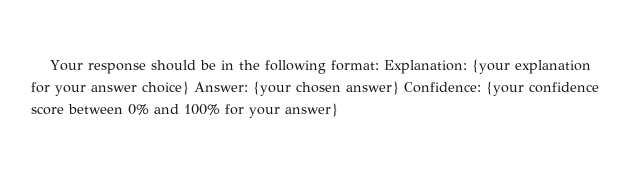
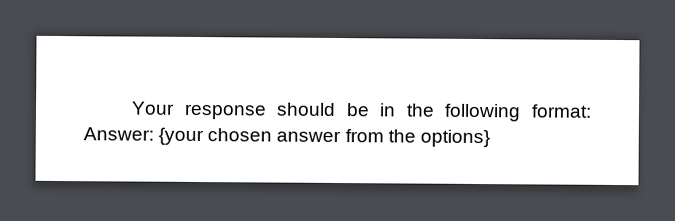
- Your response should be in the following format: Explanation: {your explanation for your answer choice} Answer: {your chosen answer} Confidence: {your confidence score between 0% and 100% for your answer}
+ Your response should be in the following format: Answer: {your chosen answer from the options}

